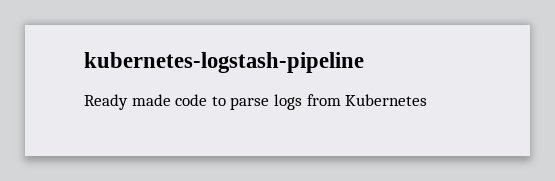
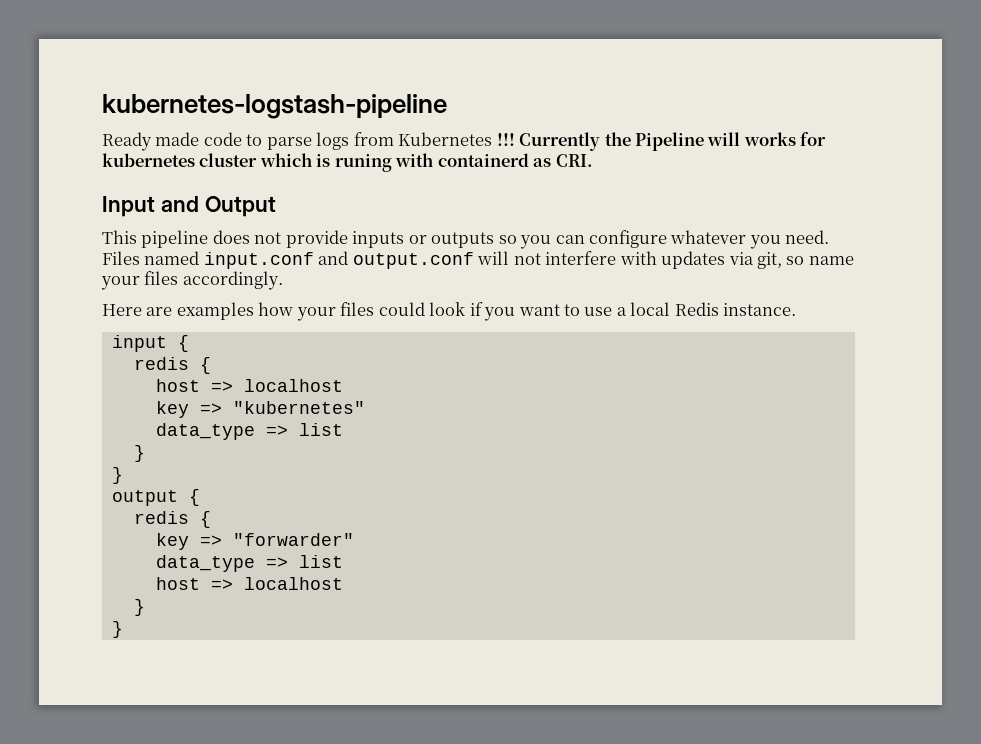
- Ready made code to parse logs from Kubernetes
+ Ready made code to parse logs from Kubernetes !!! Currently the Pipeline will works for kubernetes cluster which is runing with containerd as CRI.
+ Input and Output
+ This pipeline does not provide inputs or outputs so you can configure whatever you need. Files named input.conf and output.conf will not interfere with updates via git, so name your files accordingly.
+ Here are examples how your files could look if you want to use a local Redis instance.
+ input {
+ redis {
+ host => localhost
+ key => "kubernetes"
+ data_type => list
+ }
+ }
+ output {
+ redis {
+ key => "forwarder"
+ data_type => list
+ host => localhost
+ }
+ }

